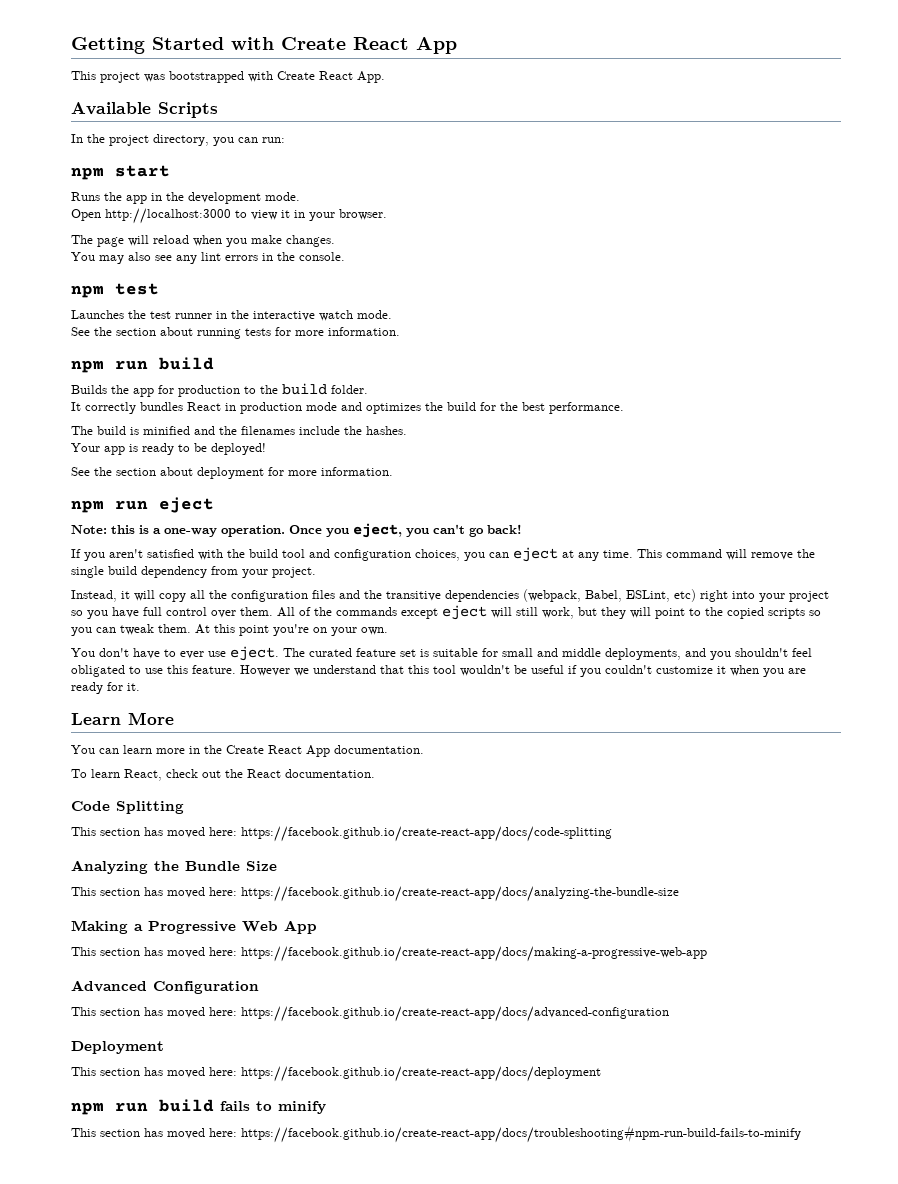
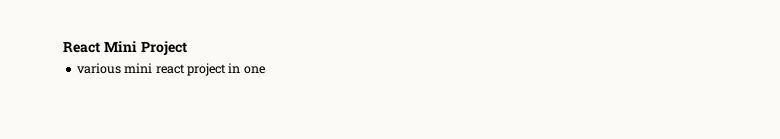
- Getting Started with Create React App
- This project was bootstrapped with Create React App.
- Available Scripts
- In the project directory, you can run:
- npm start
- Runs the app in the development mode.
- Open http://localhost:3000 to view it in your browser.
- The page will reload when you make changes.
- You may also see any lint errors in the console.
- npm test
- Launches the test runner in the interactive watch mode.
- See the section about running tests for more information.
- npm run build
- Builds the app for production to the build folder.
- It correctly bundles React in production mode and optimizes the build for the best performance.
- The build is minified and the filenames include the hashes.
- Your app is ready to be deployed!
- See the section about deployment for more information.
- npm run eject
- Note: this is a one-way operation. Once you eject, you can't go back!
- If you aren't satisfied with the build tool and configuration choices, you can eject at any time. This command will remove the single build dependency from your project.
- Instead, it will copy all the configuration files and the transitive dependencies (webpack, Babel, ESLint, etc) right into your project so you have full control over them. All of the commands except eject will still work, but they will point to the copied scripts so you can tweak them. At this point you're on your own.
- You don't have to ever use eject. The curated feature set is suitable for small and middle deployments, and you shouldn't feel obligated to use this feature. However we understand that this tool wouldn't be useful if you couldn't customize it when you are ready for it.
- Learn More
- You can learn more in the Create React App documentation.
- To learn React, check out the React documentation.
- Code Splitting
- This section has moved here: https://facebook.github.io/create-react-app/docs/code-splitting
- Analyzing the Bundle Size
- This section has moved here: https://facebook.github.io/create-react-app/docs/analyzing-the-bundle-size
- Making a Progressive Web App
- This section has moved here: https://facebook.github.io/create-react-app/docs/making-a-progressive-web-app
- Advanced Configuration
- This section has moved here: https://facebook.github.io/create-react-app/docs/advanced-configuration
- Deployment
- This section has moved here: https://facebook.github.io/create-react-app/docs/deployment
- npm run build fails to minify
- This section has moved here: https://facebook.github.io/create-react-app/docs/troubleshooting#npm-run-build-fails-to-minify
+ React Mini Project
+ various mini react project in one

